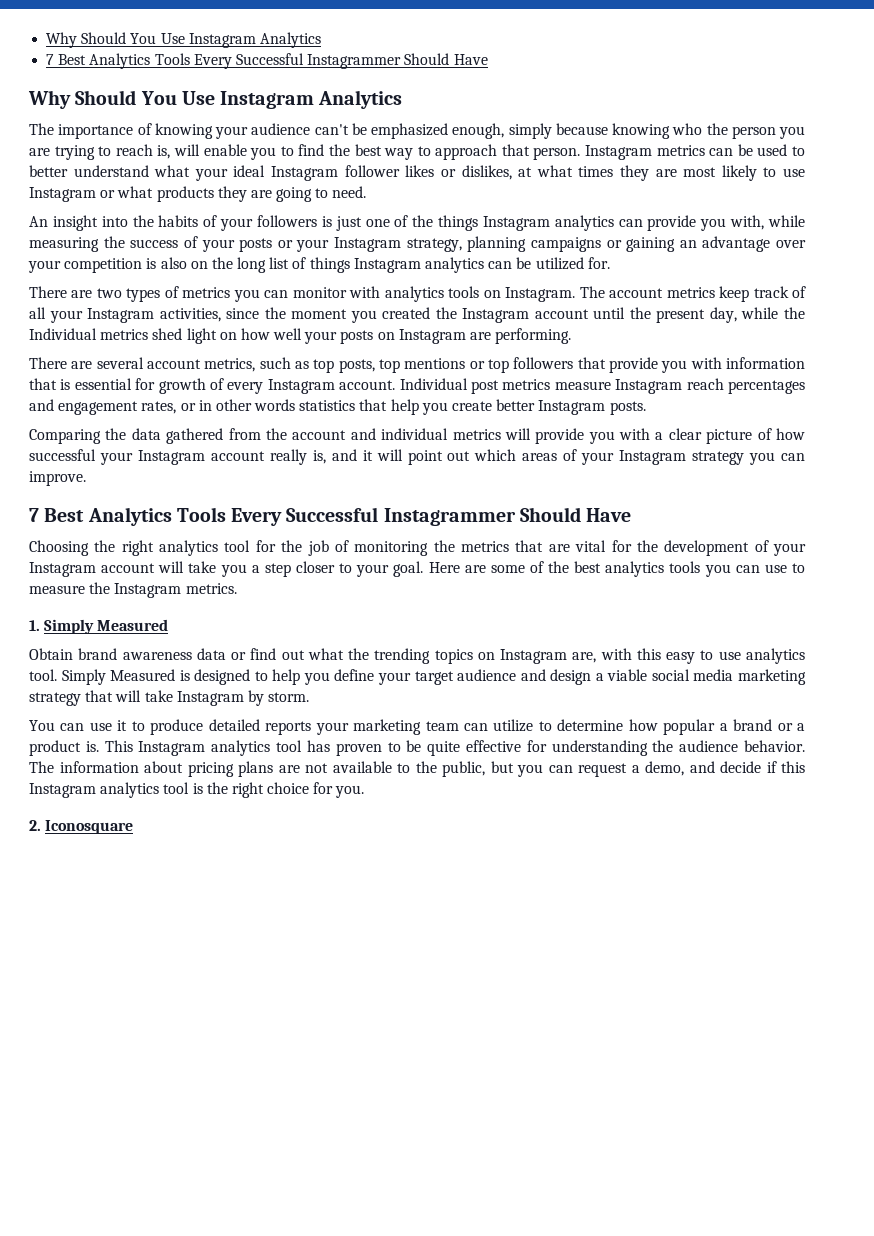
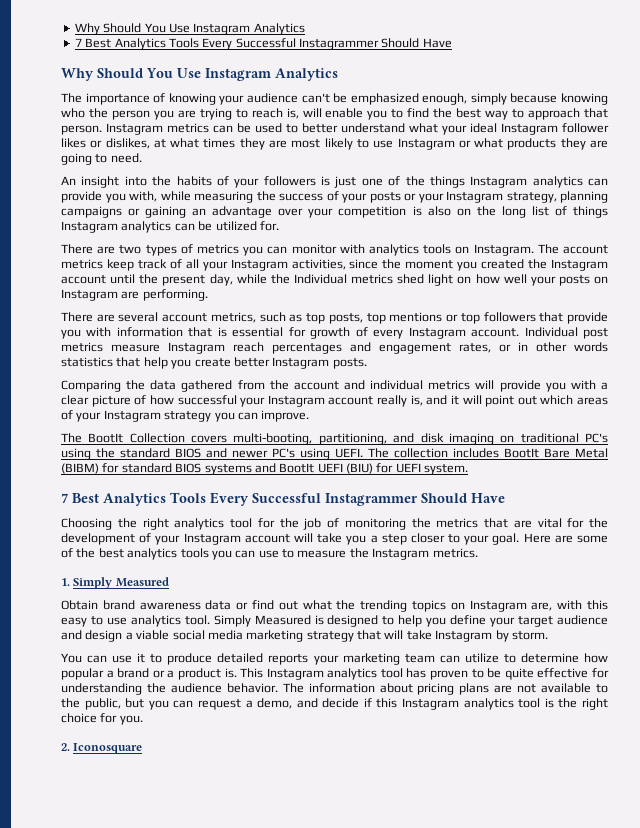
+ The BootIt Collection covers multi-booting, partitioning, and disk imaging on traditional PC's using the standard BIOS and newer PC's using UEFI. The collection includes BootIt Bare Metal (BIBM) for standard BIOS systems and BootIt UEFI (BIU) for UEFI system.

